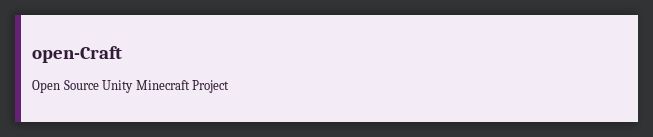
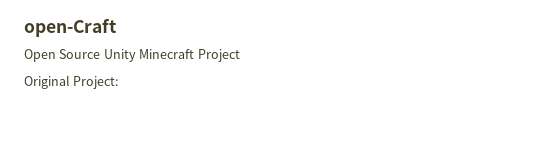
+ Original Project:

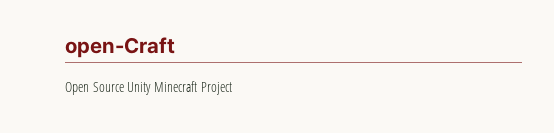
- Original Project:

